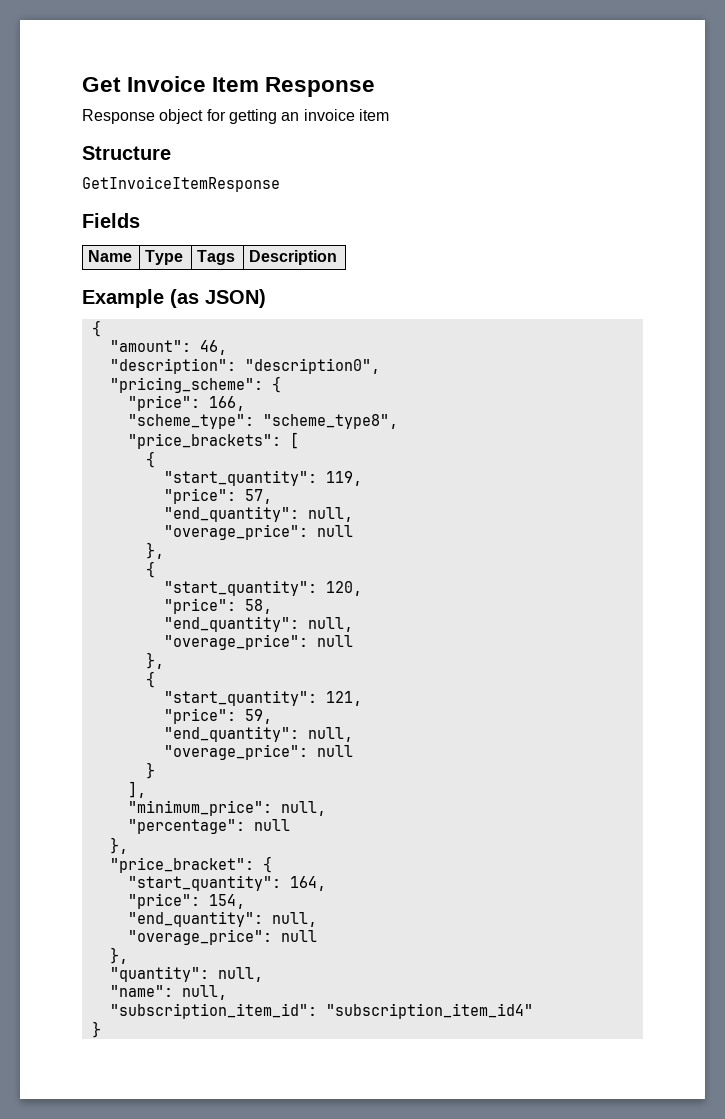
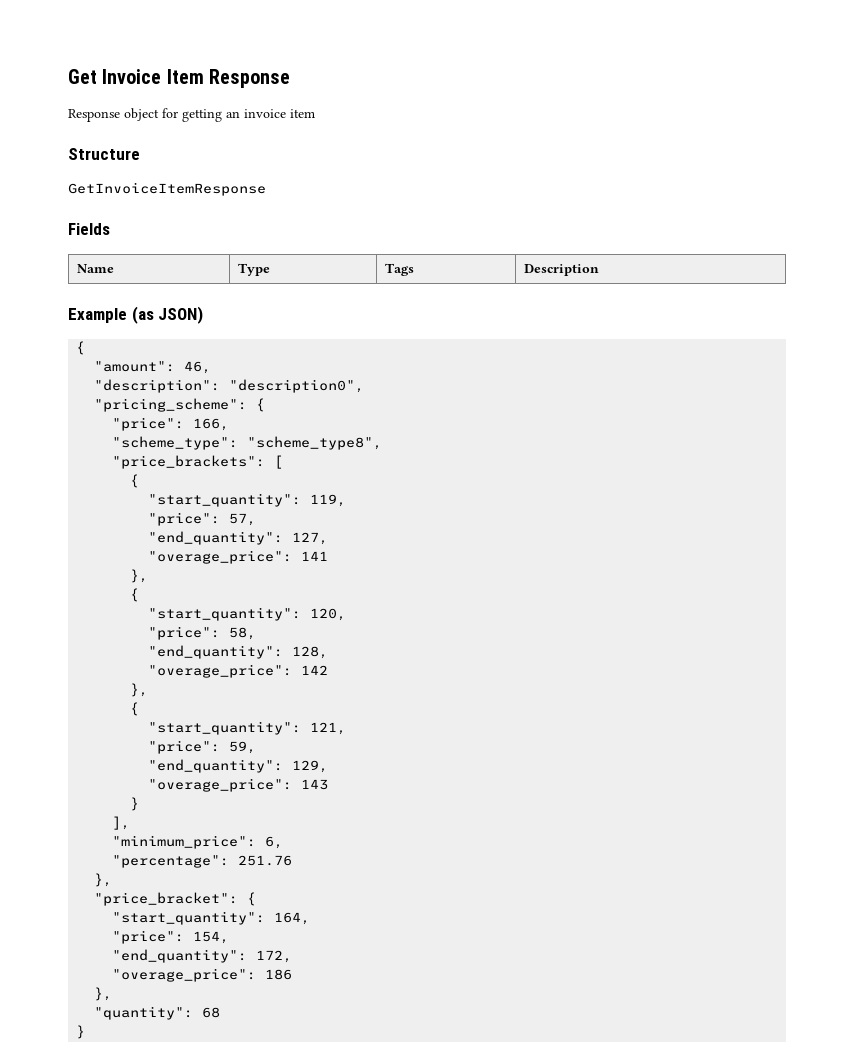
  "price": 57,
- "end_quantity": null,
- "overage_price": null
+ "end_quantity": 127,
+ "overage_price": 141
  "price": 58,
- "end_quantity": null,
- "overage_price": null
+ "end_quantity": 128,
+ "overage_price": 142
  "price": 59,
- "end_quantity": null,
- "overage_price": null
+ "end_quantity": 129,
+ "overage_price": 143
- "minimum_price": null,
+ "minimum_price": 6,
- "percentage": null
+ "percentage": 251.76
  "price": 154,
- "end_quantity": null,
- "overage_price": null
+ "end_quantity": 172,
+ "overage_price": 186
- "quantity": null,
- "name": null,
- "subscription_item_id": "subscription_item_id4"
+ "quantity": 68

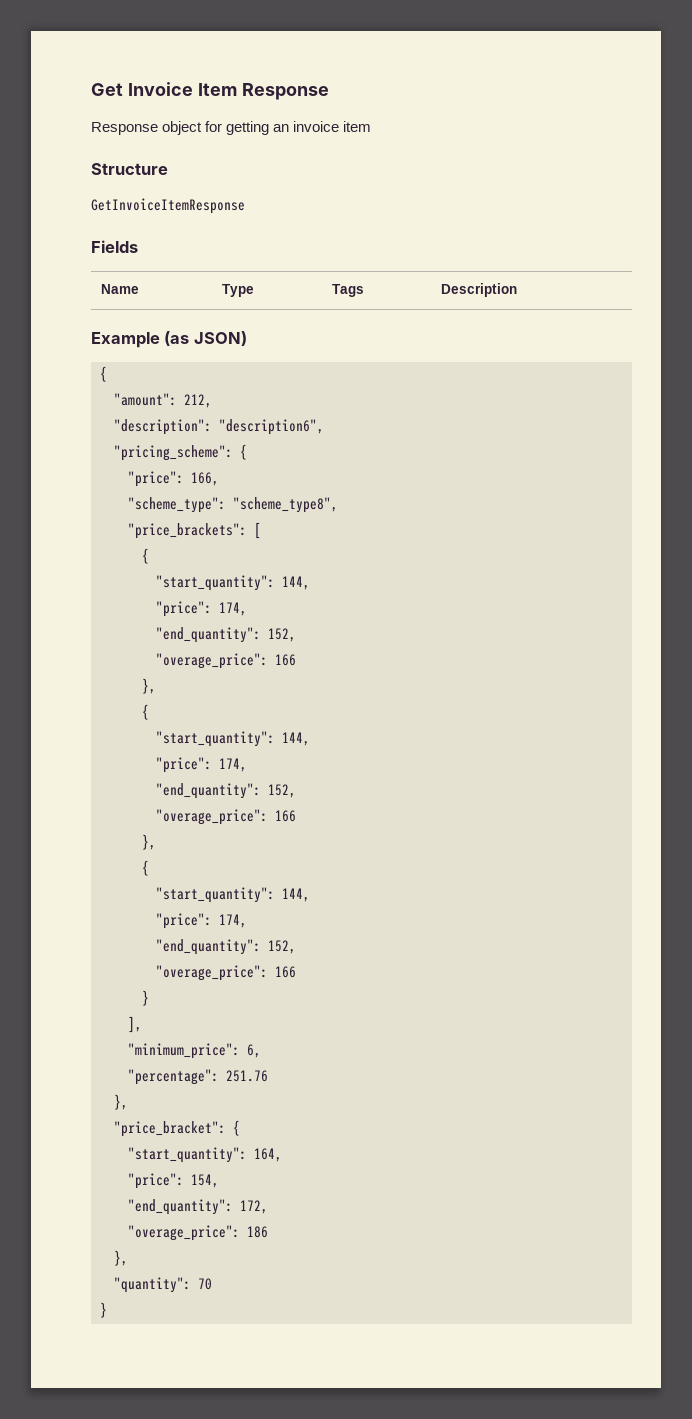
- "amount": 46,
+ "amount": 212,
- "description": "description0",
+ "description": "description6",
  "price_brackets": [
  {
- "start_quantity": 119,
- "price": 57,
- "end_quantity": 127,
- "overage_price": 141
+ "start_quantity": 144,
+ "price": 174,
+ "end_quantity": 152,
+ "overage_price": 166
  },
  {
- "start_quantity": 120,
- "price": 58,
- "end_quantity": 128,
- "overage_price": 142
+ "start_quantity": 144,
+ "price": 174,
+ "end_quantity": 152,
+ "overage_price": 166
  },
  {
- "start_quantity": 121,
- "price": 59,
- "end_quantity": 129,
- "overage_price": 143
+ "start_quantity": 144,
+ "price": 174,
+ "end_quantity": 152,
+ "overage_price": 166
- "quantity": 68
+ "quantity": 70

